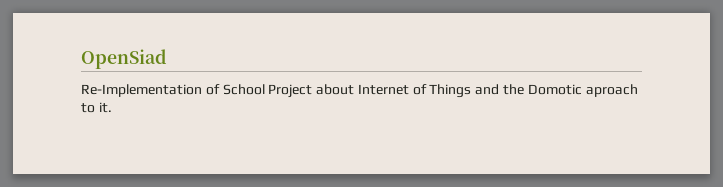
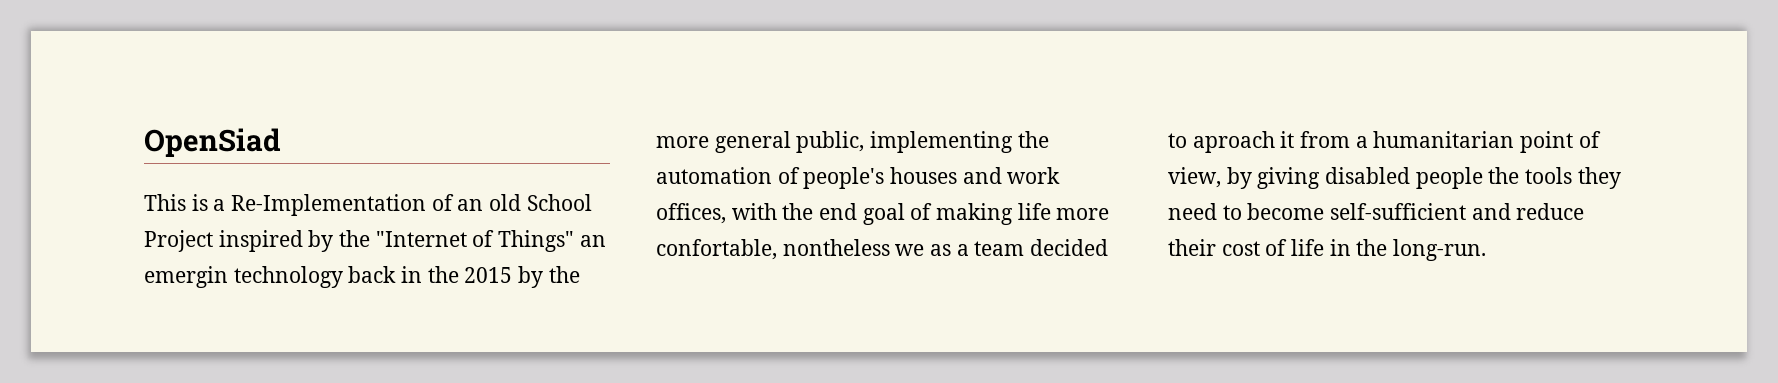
- Re-Implementation of School Project about Internet of Things and the Domotic aproach to it.
+ This is a Re-Implementation of an old School Project inspired by the "Internet of Things" an emergin technology back in the 2015 by the more general public, implementing the automation of people's houses and work offices, with the end goal of making life more confortable, nontheless we as a team decided to aproach it from a humanitarian point of view, by giving disabled people the tools they need to become self-sufficient and reduce their cost of life in the long-run.

